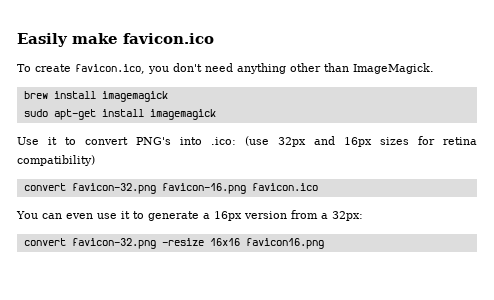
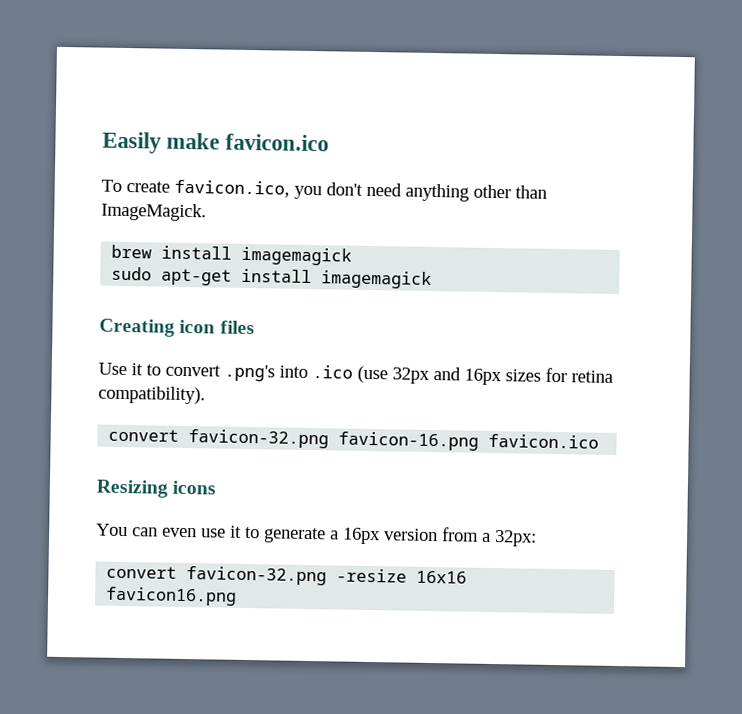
+ Creating icon files
- Use it to convert PNG's into .ico: (use 32px and 16px sizes for retina compatibility)
+ Use it to convert .png's into .ico (use 32px and 16px sizes for retina compatibility).
+ Resizing icons

